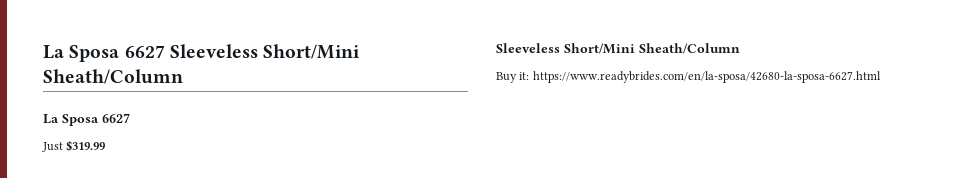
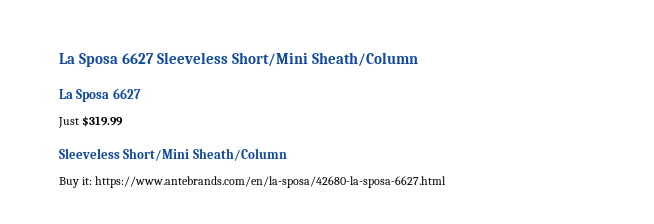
- Buy it: https://www.readybrides.com/en/la-sposa/42680-la-sposa-6627.html
+ Buy it: https://www.antebrands.com/en/la-sposa/42680-la-sposa-6627.html

